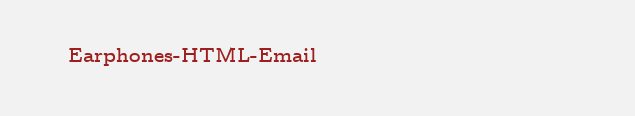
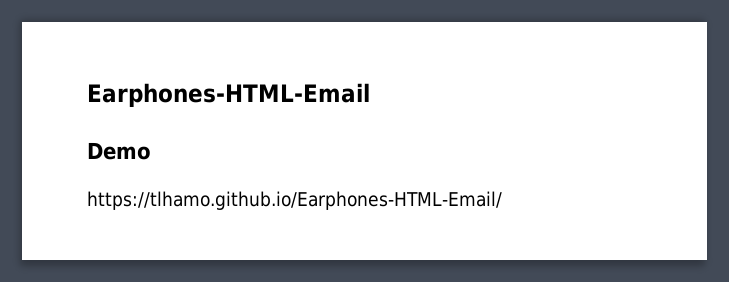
+ Demo
+ https://tlhamo.github.io/Earphones-HTML-Email/

